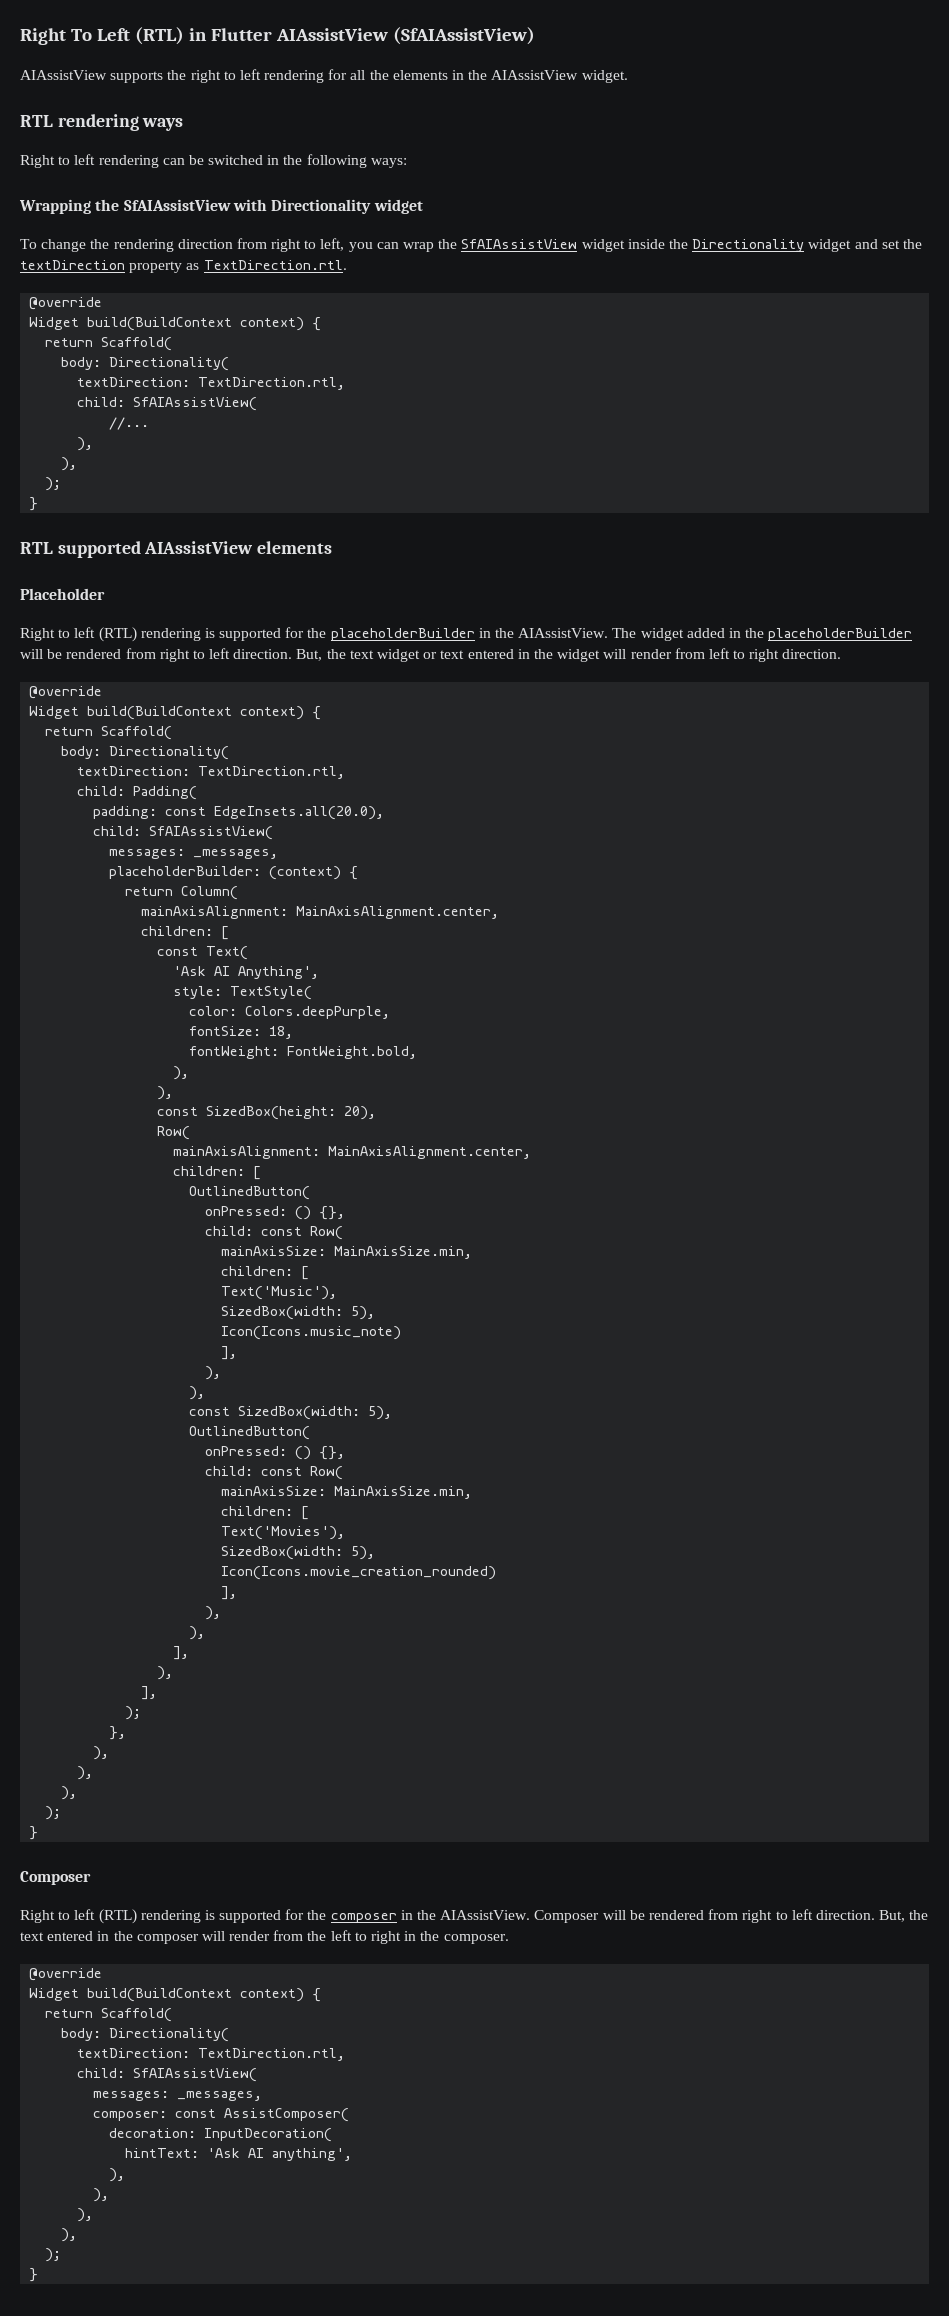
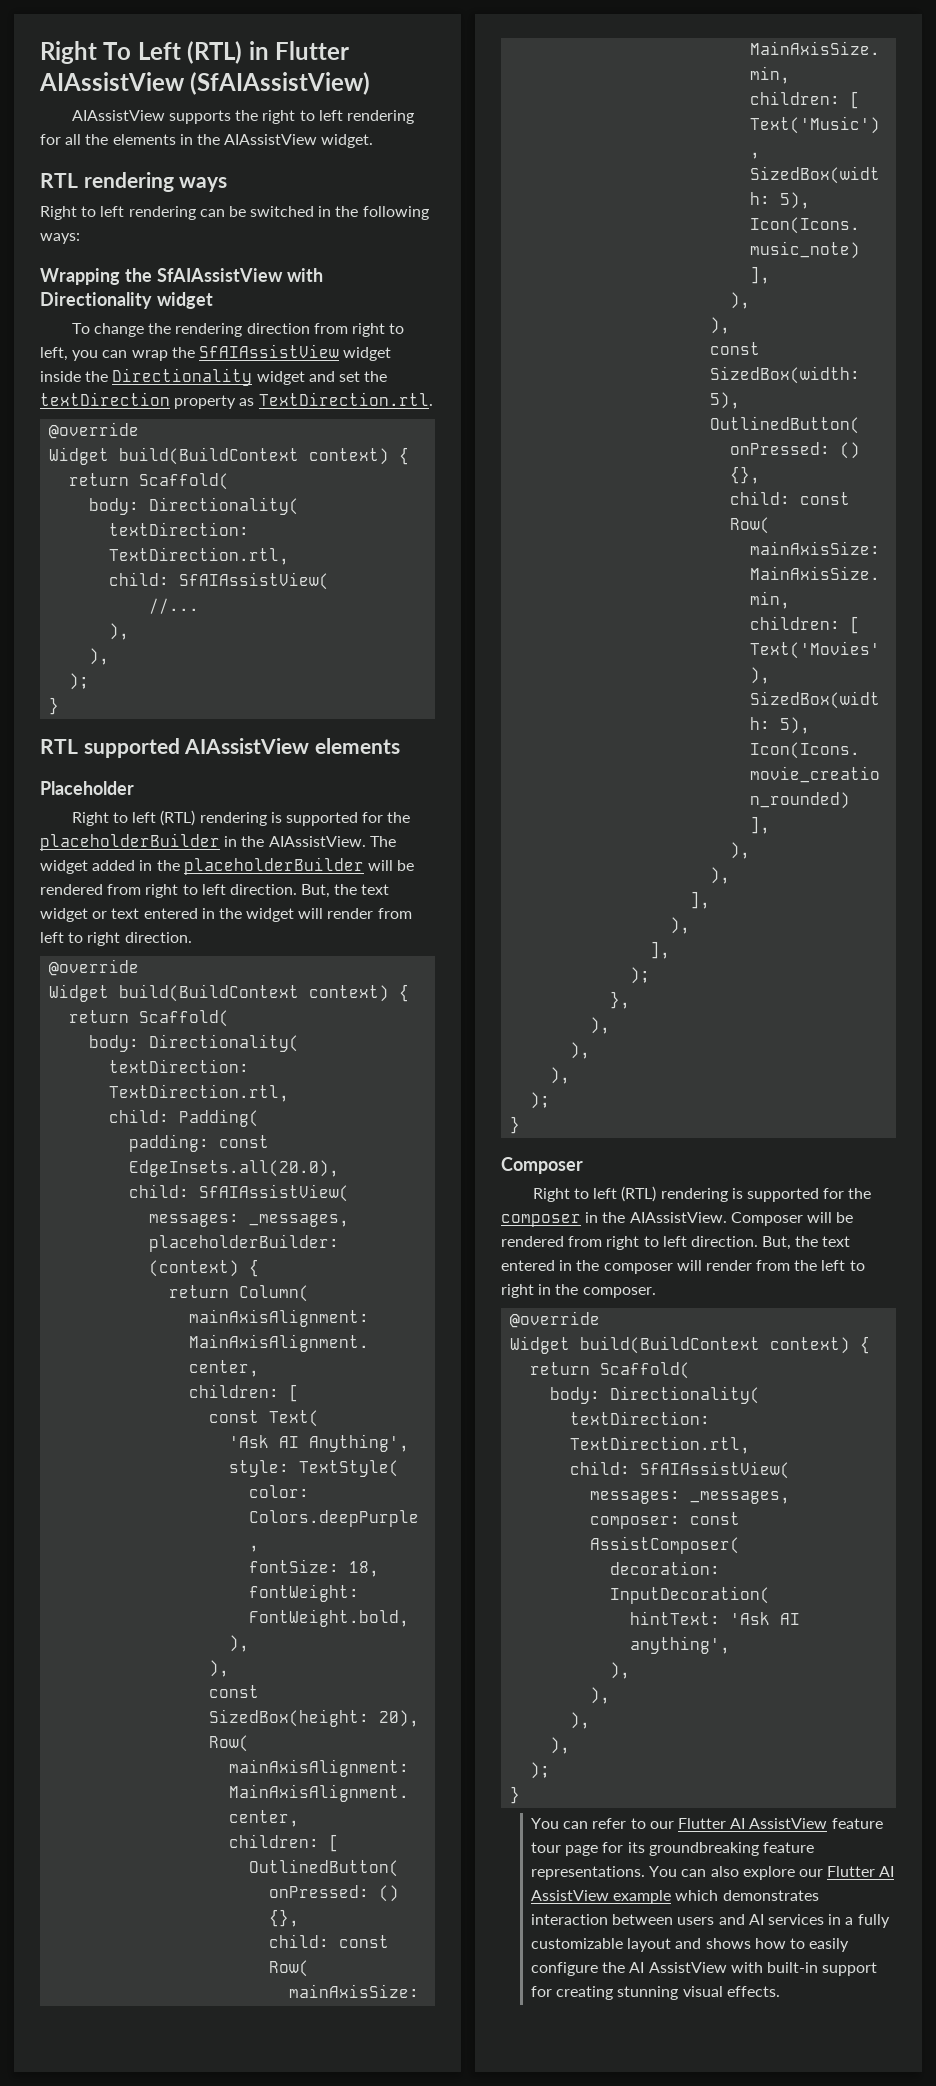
+ You can refer to our Flutter AI AssistView feature tour page for its groundbreaking feature representations. You can also explore our Flutter AI AssistView example which demonstrates interaction between users and AI services in a fully customizable layout and shows how to easily configure the AI AssistView with built-in support for creating stunning visual effects.

